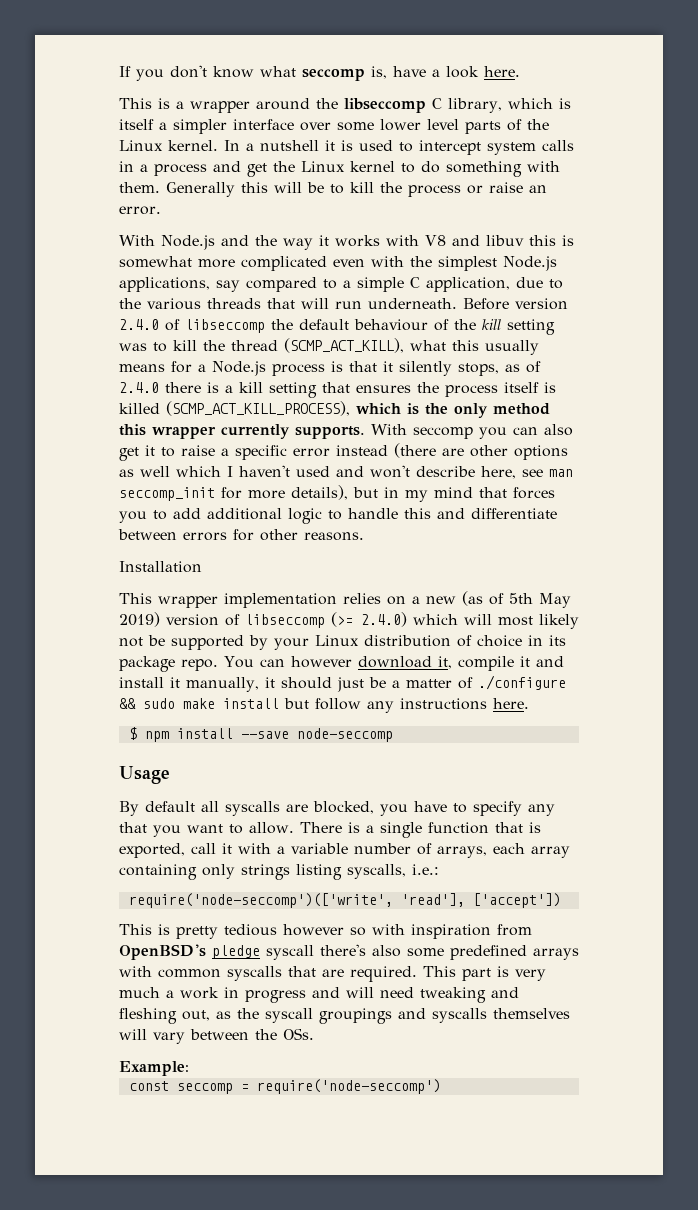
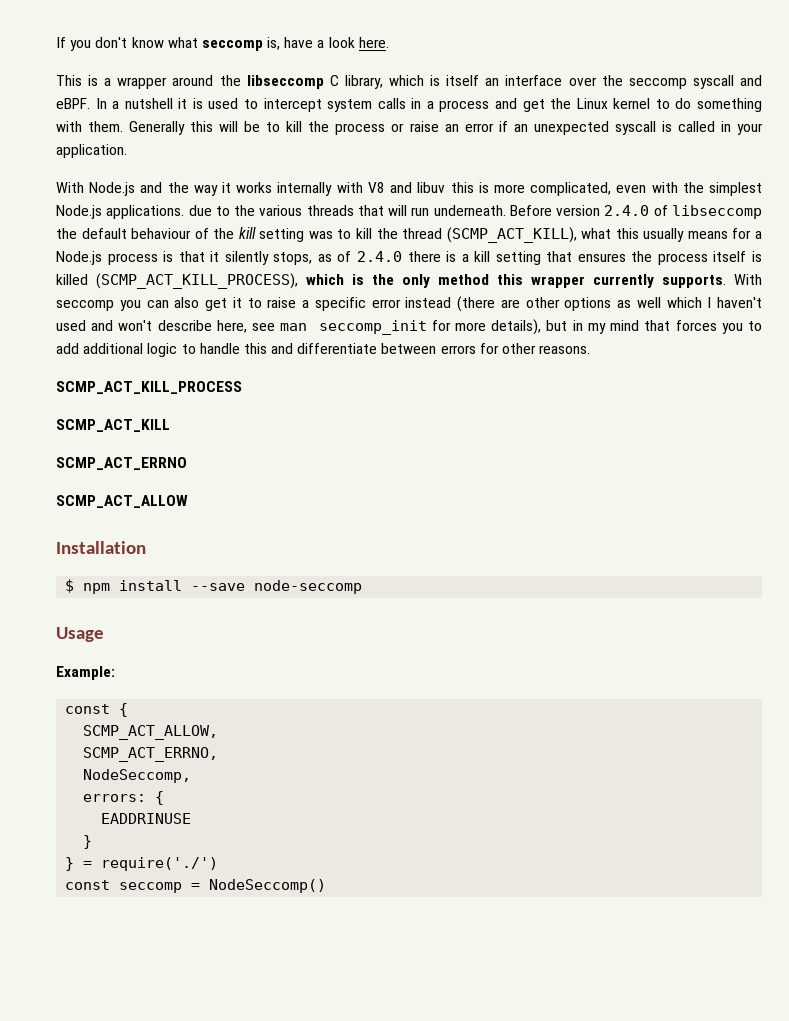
- This is a wrapper around the libseccomp C library, which is itself a simpler interface over some lower level parts of the Linux kernel.
+ This is a wrapper around the libseccomp C library, which is itself an interface over the seccomp syscall and eBPF.
- Generally this will be to kill the process or raise an error.
+ Generally this will be to kill the process or raise an error if an unexpected syscall is called in your application.
- With Node.js and the way it works with V8 and libuv this is somewhat more complicated even with the simplest Node.js applications, say compared to a simple C application, due to the various threads that will run underneath.
+ With Node.js and the way it works internally with V8 and libuv this is more complicated, even with the simplest Node.js applications. due to the various threads that will run underneath.
+ SCMP_ACT_KILL_PROCESS
+ SCMP_ACT_KILL
+ SCMP_ACT_ERRNO
+ SCMP_ACT_ALLOW
  Installation
- This wrapper implementation relies on a new (as of 5th May 2019) version of libseccomp (>= 2.4.0) which will most likely not be supported by your Linux distribution of choice in its package repo. You can however download it, compile it and install it manually, it should just be a matter of ./configure && sudo make install but follow any instructions here.
- By default all syscalls are blocked, you have to specify any that you want to allow. There is a single function that is exported, call it with a variable number of arrays, each array containing only strings listing syscalls, i.e.:
- require('node-seccomp')(['write', 'read'], ['accept'])
- This is pretty tedious however so with inspiration from OpenBSD's pledge syscall there's also some predefined arrays with common syscalls that are required. This part is very much a work in progress and will need tweaking and fleshing out, as the syscall groupings and syscalls themselves will vary between the OSs.
  Example:
+ const {
+ SCMP_ACT_ALLOW,
+ SCMP_ACT_ERRNO,
+ NodeSeccomp,
+ errors: {
+ EADDRINUSE
+ }
+ } = require('./')
- const seccomp = require('node-seccomp')
+ const seccomp = NodeSeccomp()

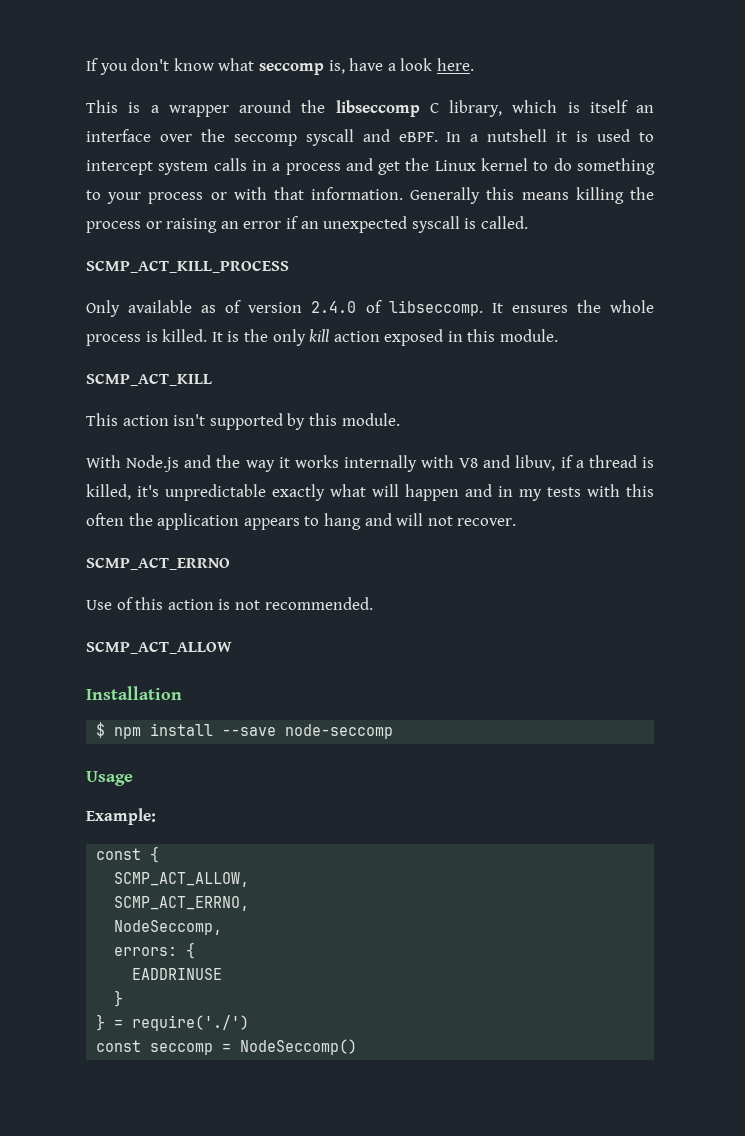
- In a nutshell it is used to intercept system calls in a process and get the Linux kernel to do something with them. Generally this will be to kill the process or raise an error if an unexpected syscall is called in your application.
+ In a nutshell it is used to intercept system calls in a process and get the Linux kernel to do something to your process or with that information. Generally this means killing the process or raising an error if an unexpected syscall is called.
+ SCMP_ACT_KILL_PROCESS
+ Only available as of version 2.4.0 of libseccomp. It ensures the whole process is killed. It is the only kill action exposed in this module.
+ SCMP_ACT_KILL
+ This action isn't supported by this module.
- With Node.js and the way it works internally with V8 and libuv this is more complicated, even with the simplest Node.js applications. due to the various threads that will run underneath. Before version 2.4.0 of libseccomp the default behaviour of the kill setting was to kill the thread (SCMP_ACT_KILL), what this usually means for a Node.js process is that it silently stops, as of 2.4.0 there is a kill setting that ensures the process itself is killed (SCMP_ACT_KILL_PROCESS), which is the only method this wrapper currently supports. With seccomp you can also get it to raise a specific error instead (there are other options as well which I haven't used and won't describe here, see man seccomp_init for more details), but in my mind that forces you to add additional logic to handle this and differentiate between errors for other reasons.
- SCMP_ACT_KILL_PROCESS
- SCMP_ACT_KILL
+ With Node.js and the way it works internally with V8 and libuv, if a thread is killed, it's unpredictable exactly what will happen and in my tests with this often the application appears to hang and will not recover.
  SCMP_ACT_ERRNO
+ Use of this action is not recommended.

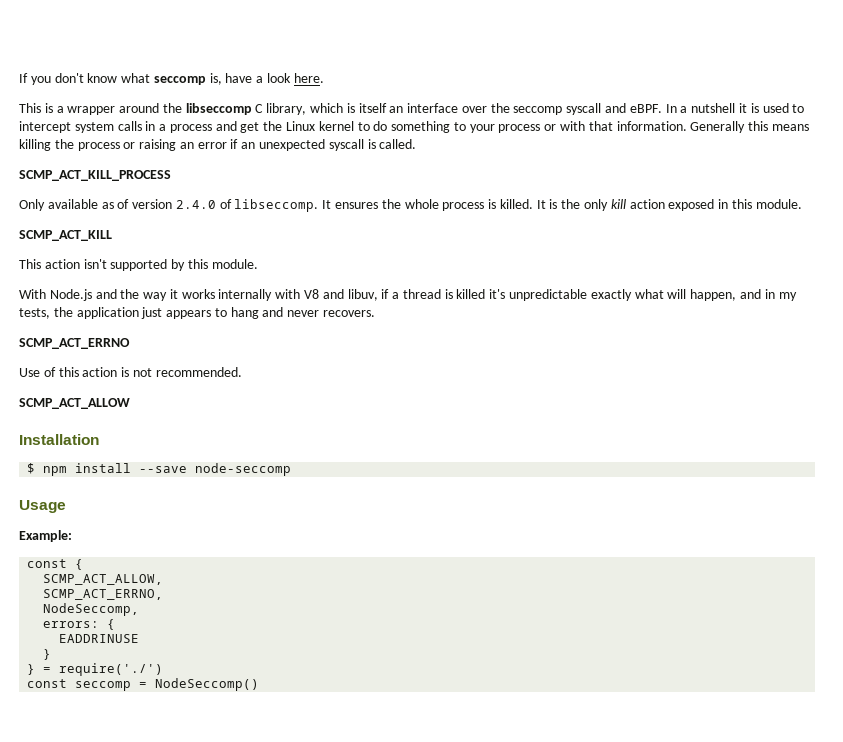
- With Node.js and the way it works internally with V8 and libuv, if a thread is killed, it's unpredictable exactly what will happen and in my tests with this often the application appears to hang and will not recover.
+ With Node.js and the way it works internally with V8 and libuv, if a thread is killed it's unpredictable exactly what will happen, and in my tests, the application just appears to hang and never recovers.

